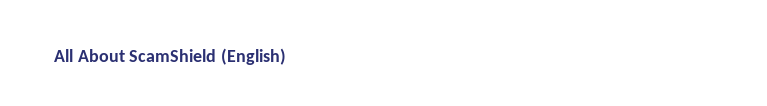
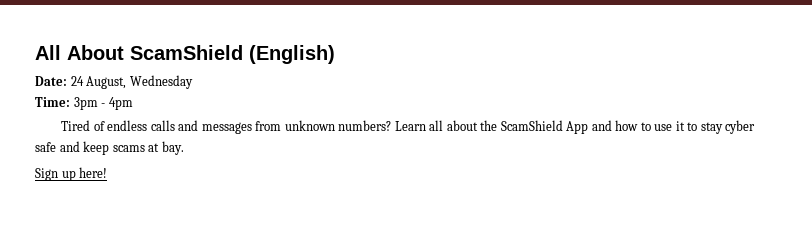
+ Date: 24 August, Wednesday
+ Time: 3pm - 4pm
+ Tired of endless calls and messages from unknown numbers? Learn all about the ScamShield App and how to use it to stay cyber safe and keep scams at bay.
+ Sign up here!

